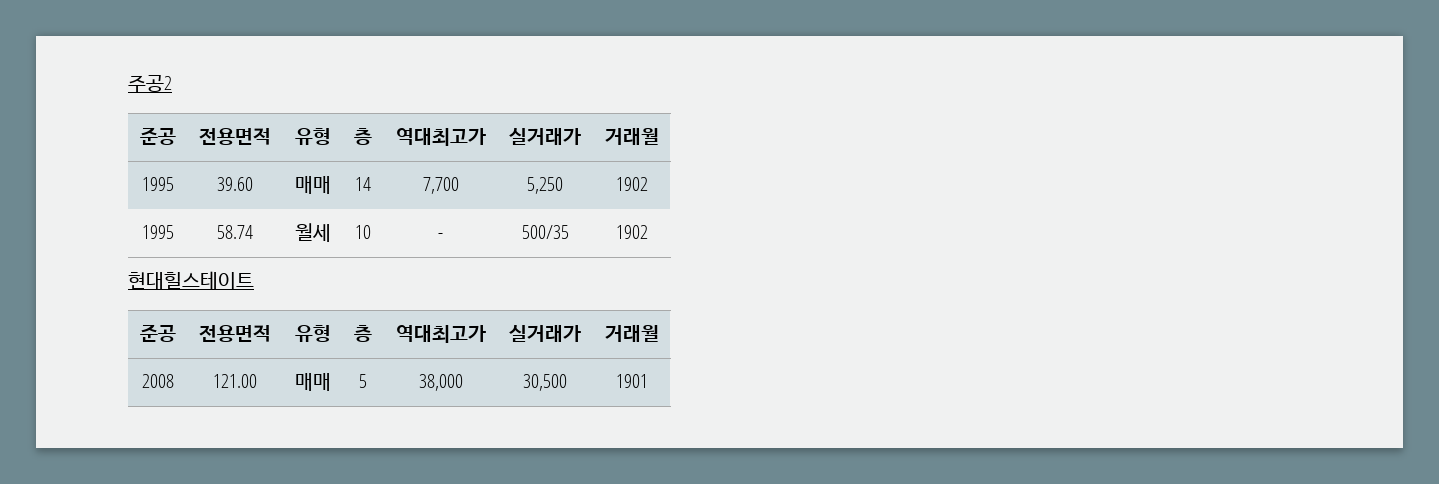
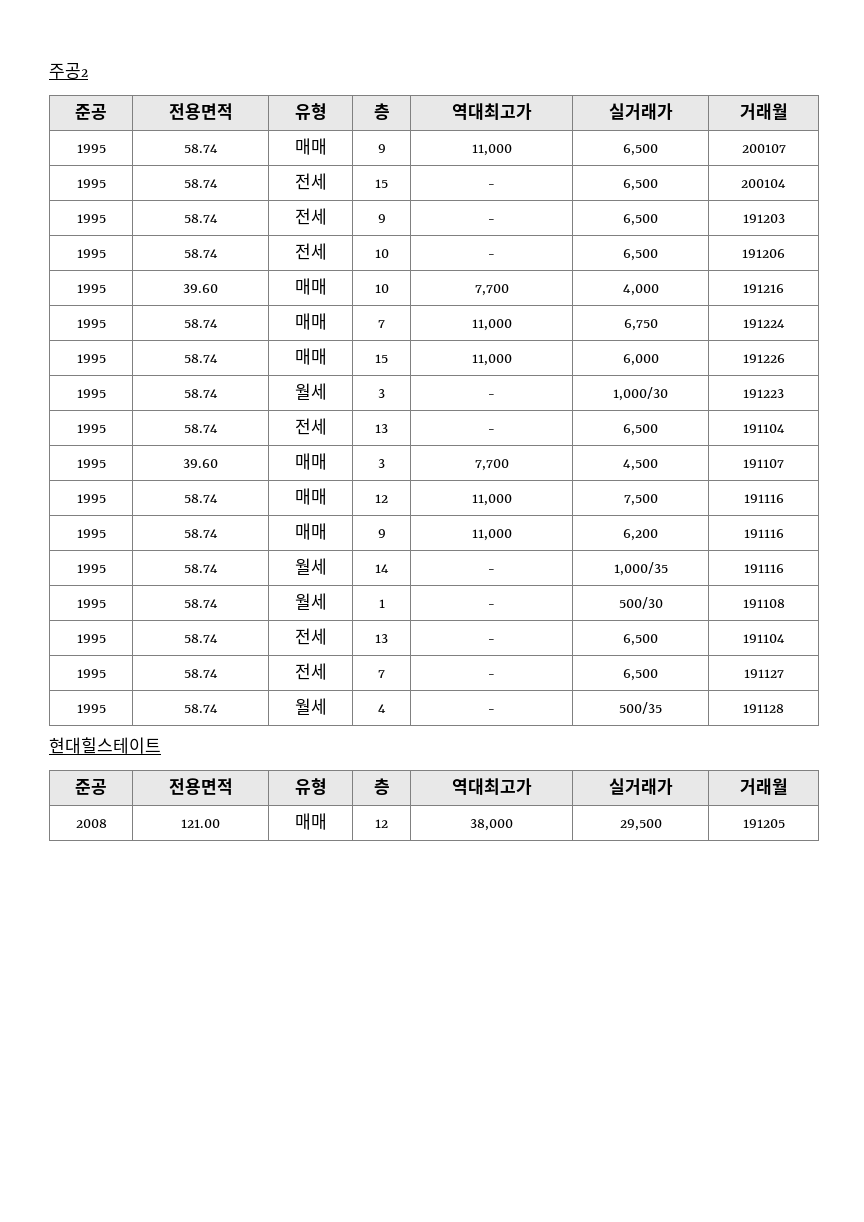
- 1995 | 39.60 | 매매 | 14 | 7,700 | 5,250 | 1902
- 1995 | 58.74 | 월세 | 10 | - | 500/35 | 1902
+ 1995 | 58.74 | 매매 | 9 | 11,000 | 6,500 | 200107
+ 1995 | 58.74 | 전세 | 15 | - | 6,500 | 200104
+ 1995 | 58.74 | 전세 | 9 | - | 6,500 | 191203
+ 1995 | 58.74 | 전세 | 10 | - | 6,500 | 191206
+ 1995 | 39.60 | 매매 | 10 | 7,700 | 4,000 | 191216
+ 1995 | 58.74 | 매매 | 7 | 11,000 | 6,750 | 191224
+ 1995 | 58.74 | 매매 | 15 | 11,000 | 6,000 | 191226
+ 1995 | 58.74 | 월세 | 3 | - | 1,000/30 | 191223
+ 1995 | 58.74 | 전세 | 13 | - | 6,500 | 191104
+ 1995 | 39.60 | 매매 | 3 | 7,700 | 4,500 | 191107
+ 1995 | 58.74 | 매매 | 12 | 11,000 | 7,500 | 191116
+ 1995 | 58.74 | 매매 | 9 | 11,000 | 6,200 | 191116
+ 1995 | 58.74 | 월세 | 14 | - | 1,000/35 | 191116
+ 1995 | 58.74 | 월세 | 1 | - | 500/30 | 191108
+ 1995 | 58.74 | 전세 | 13 | - | 6,500 | 191104
+ 1995 | 58.74 | 전세 | 7 | - | 6,500 | 191127
+ 1995 | 58.74 | 월세 | 4 | - | 500/35 | 191128
- 2008 | 121.00 | 매매 | 5 | 38,000 | 30,500 | 1901
+ 2008 | 121.00 | 매매 | 12 | 38,000 | 29,500 | 191205

